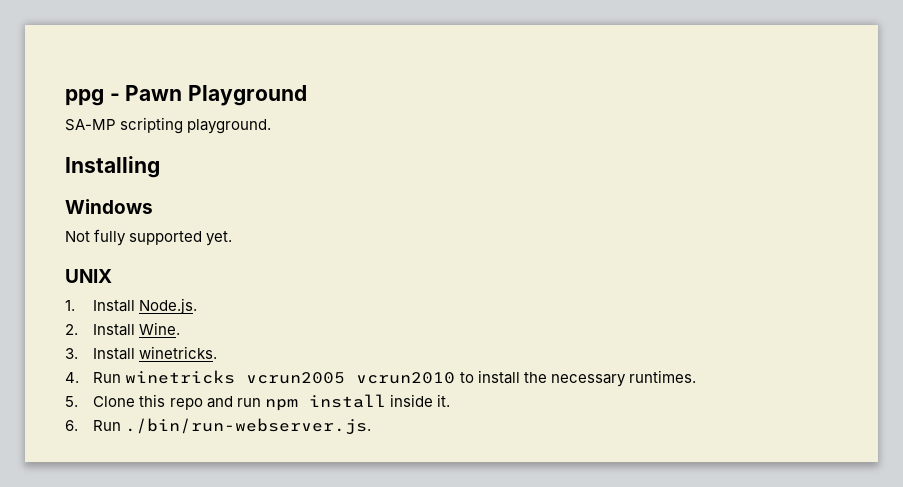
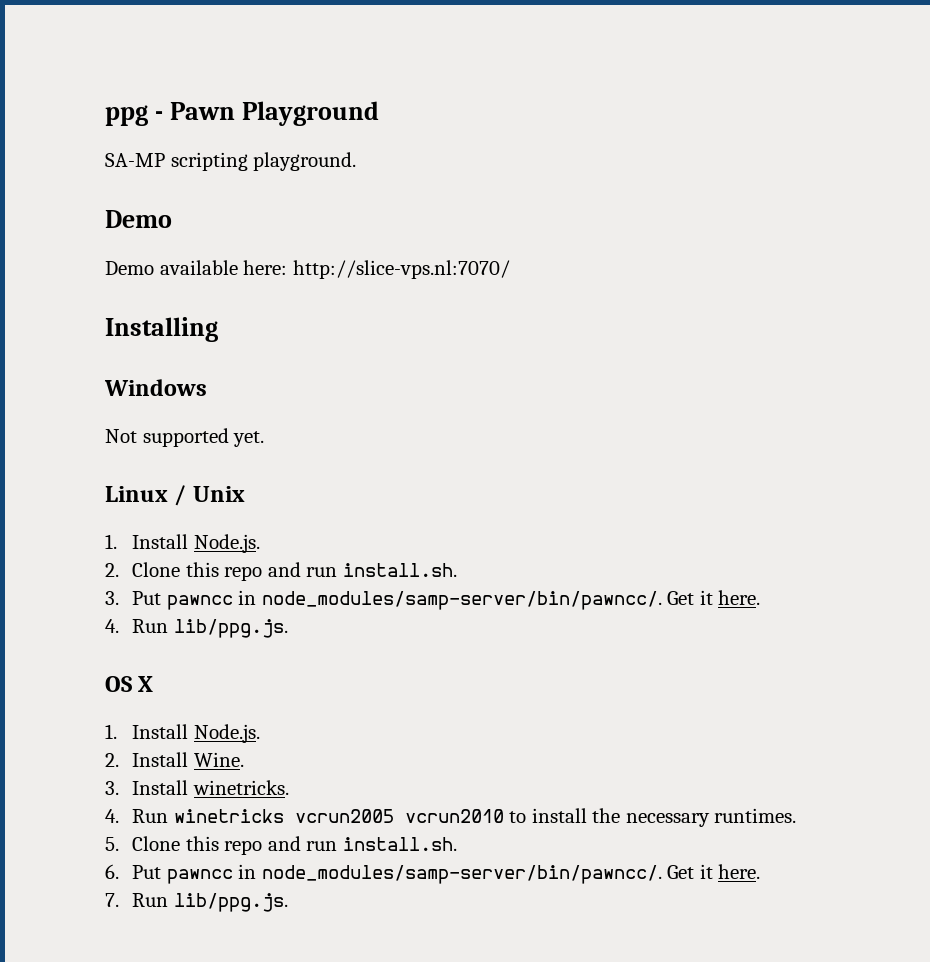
  SA-MP scripting playground.
+ Demo
+ Demo available here: http://slice-vps.nl:7070/
- Not fully supported yet.
+ Not supported yet.
- UNIX
+ Linux / Unix
+ 1. Install Node.js.
+ 2. Clone this repo and run install.sh.
+ 3. Put pawncc in node_modules/samp-server/bin/pawncc/. Get it here.
+ 4. Run lib/ppg.js.
+ OS X
- 5. Clone this repo and run npm install inside it.
- 6. Run ./bin/run-webserver.js.
+ 5. Clone this repo and run install.sh.
+ 6. Put pawncc in node_modules/samp-server/bin/pawncc/. Get it here.
+ 7. Run lib/ppg.js.

